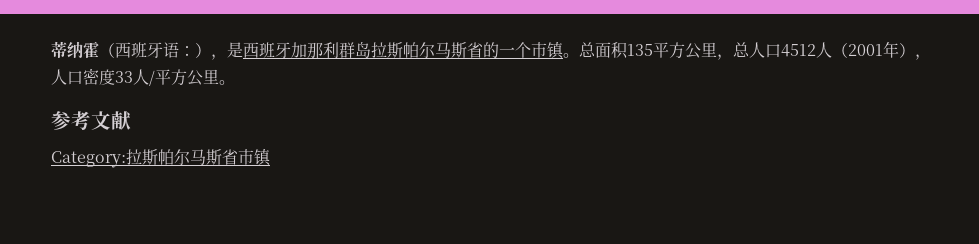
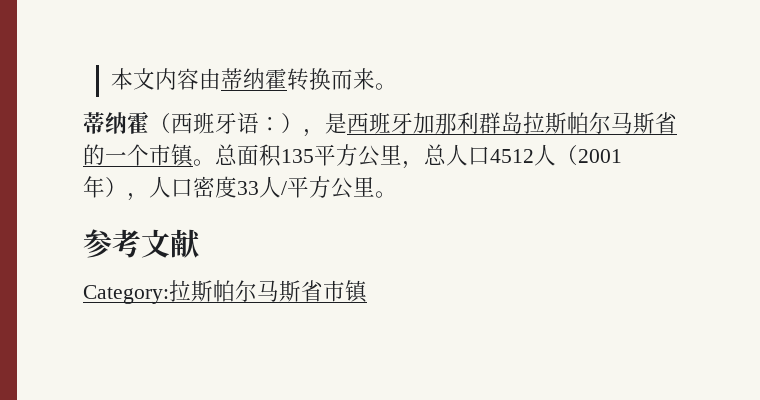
+ 本文内容由蒂纳霍转换而来。

